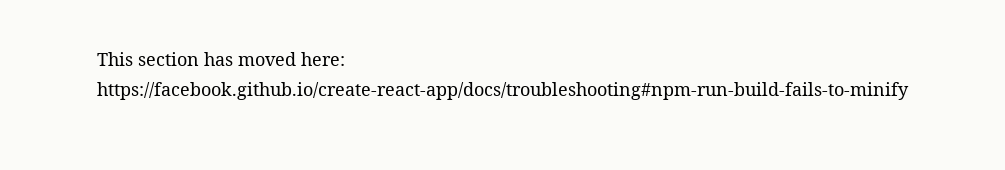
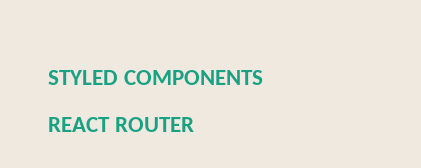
- This section has moved here: https://facebook.github.io/create-react-app/docs/troubleshooting#npm-run-build-fails-to-minify
+ STYLED COMPONENTS
+ REACT ROUTER

